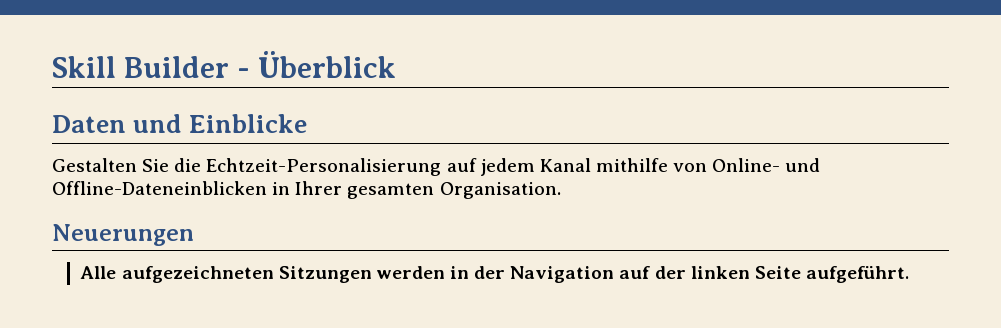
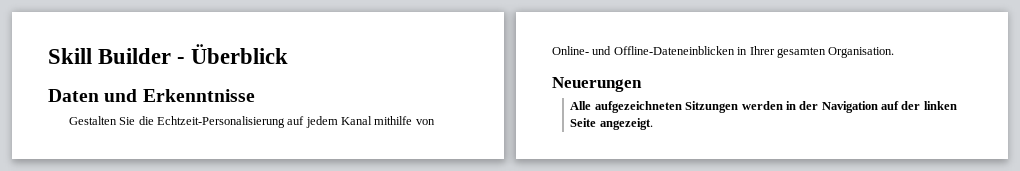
- Daten und Einblicke
+ Daten und Erkenntnisse
- Alle aufgezeichneten Sitzungen werden in der Navigation auf der linken Seite aufgeführt.
+ Alle aufgezeichneten Sitzungen werden in der Navigation auf der linken Seite angezeigt.

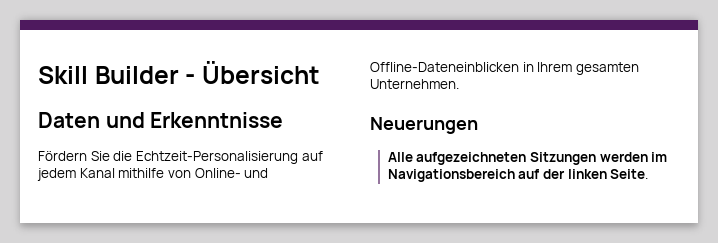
- Skill Builder - Überblick
+ Skill Builder - Übersicht
- Gestalten Sie die Echtzeit-Personalisierung auf jedem Kanal mithilfe von Online- und Offline-Dateneinblicken in Ihrer gesamten Organisation.
+ Fördern Sie die Echtzeit-Personalisierung auf jedem Kanal mithilfe von Online- und Offline-Dateneinblicken in Ihrem gesamten Unternehmen.
- Alle aufgezeichneten Sitzungen werden in der Navigation auf der linken Seite angezeigt.
+ Alle aufgezeichneten Sitzungen werden im Navigationsbereich auf der linken Seite.

